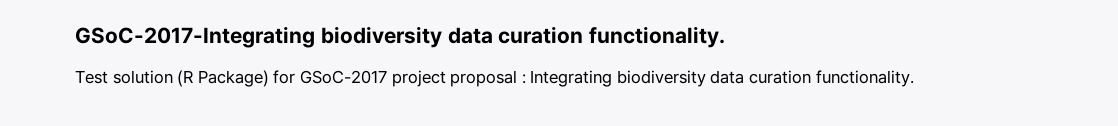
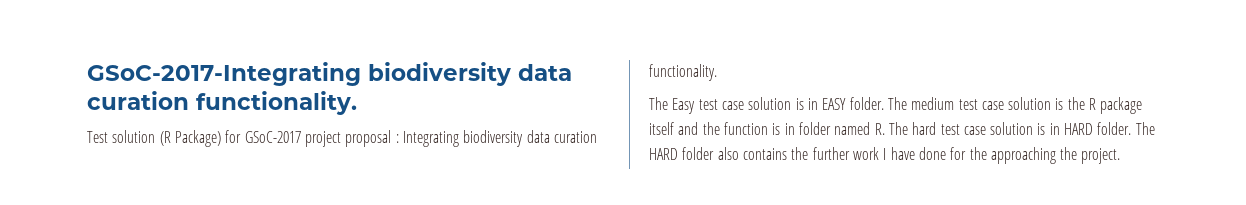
+ The Easy test case solution is in EASY folder. The medium test case solution is the R package itself and the function is in folder named R. The hard test case solution is in HARD folder. The HARD folder also contains the further work I have done for the approaching the project.

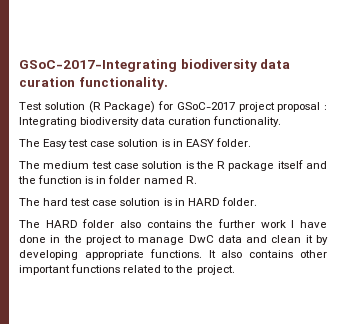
- The Easy test case solution is in EASY folder. The medium test case solution is the R package itself and the function is in folder named R. The hard test case solution is in HARD folder. The HARD folder also contains the further work I have done for the approaching the project.
+ The Easy test case solution is in EASY folder.
+ The medium test case solution is the R package itself and the function is in folder named R.
+ The hard test case solution is in HARD folder.
+ The HARD folder also contains the further work I have done in the project to manage DwC data and clean it by developing appropriate functions. It also contains other important functions related to the project.

